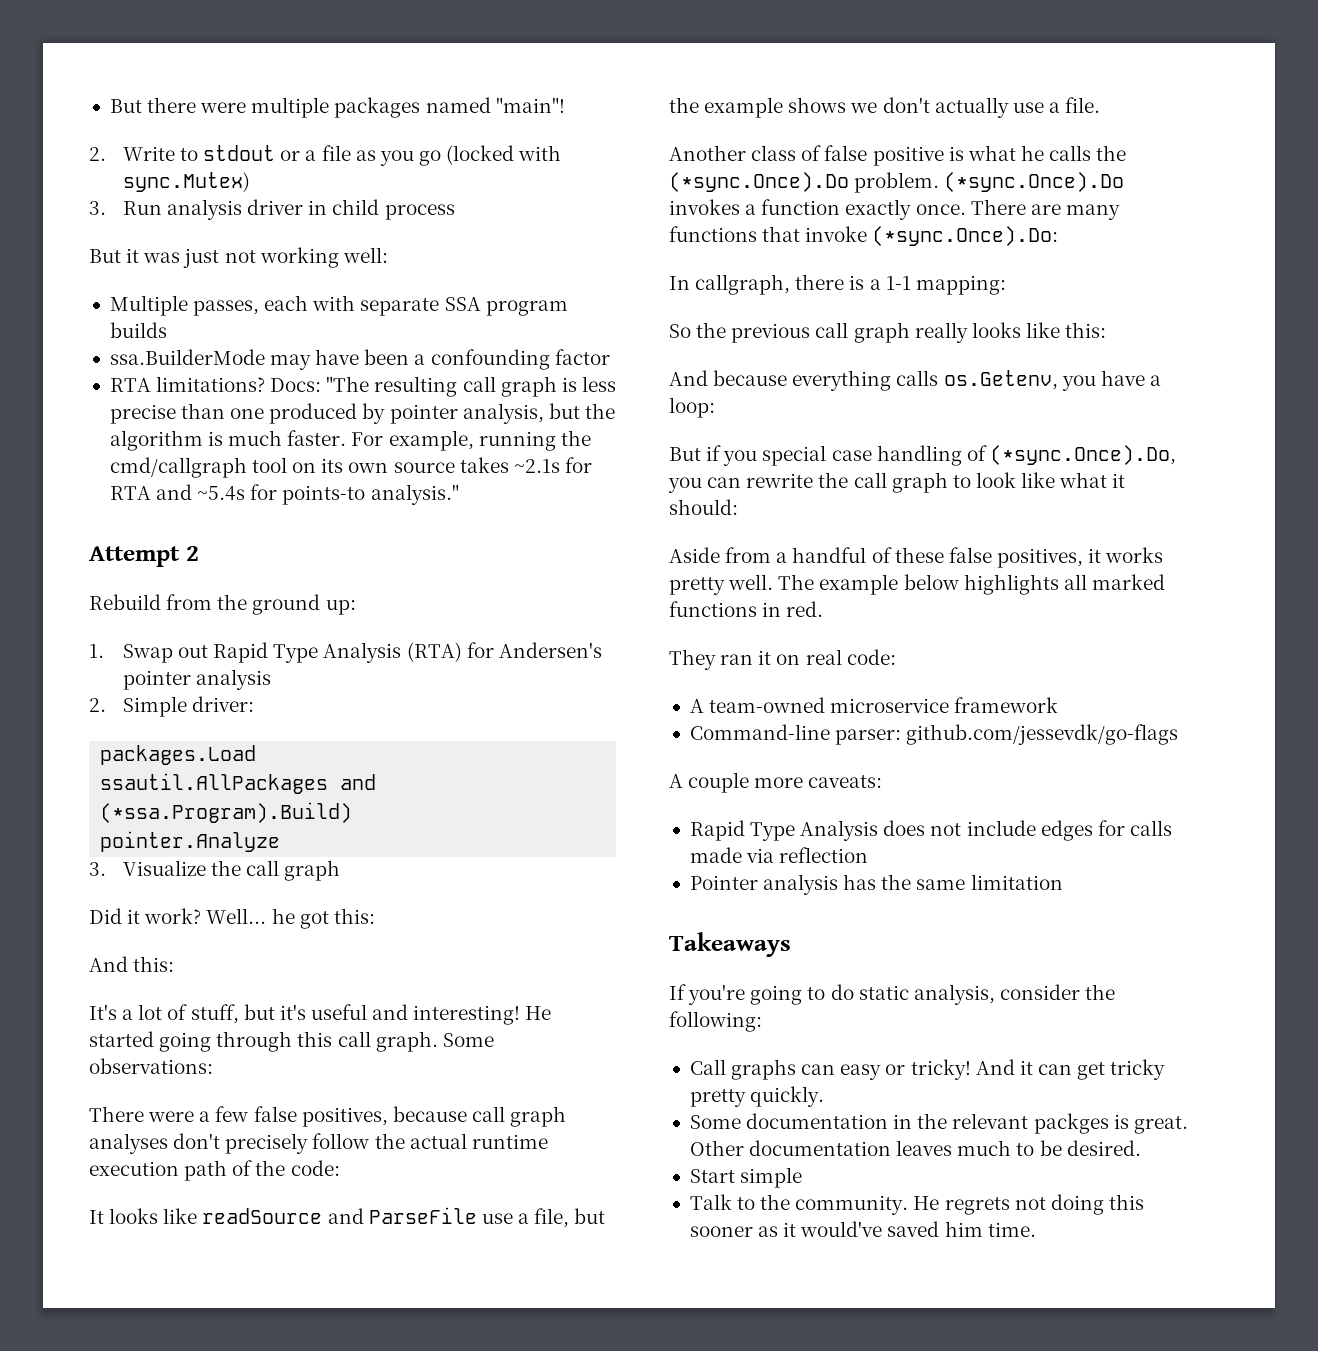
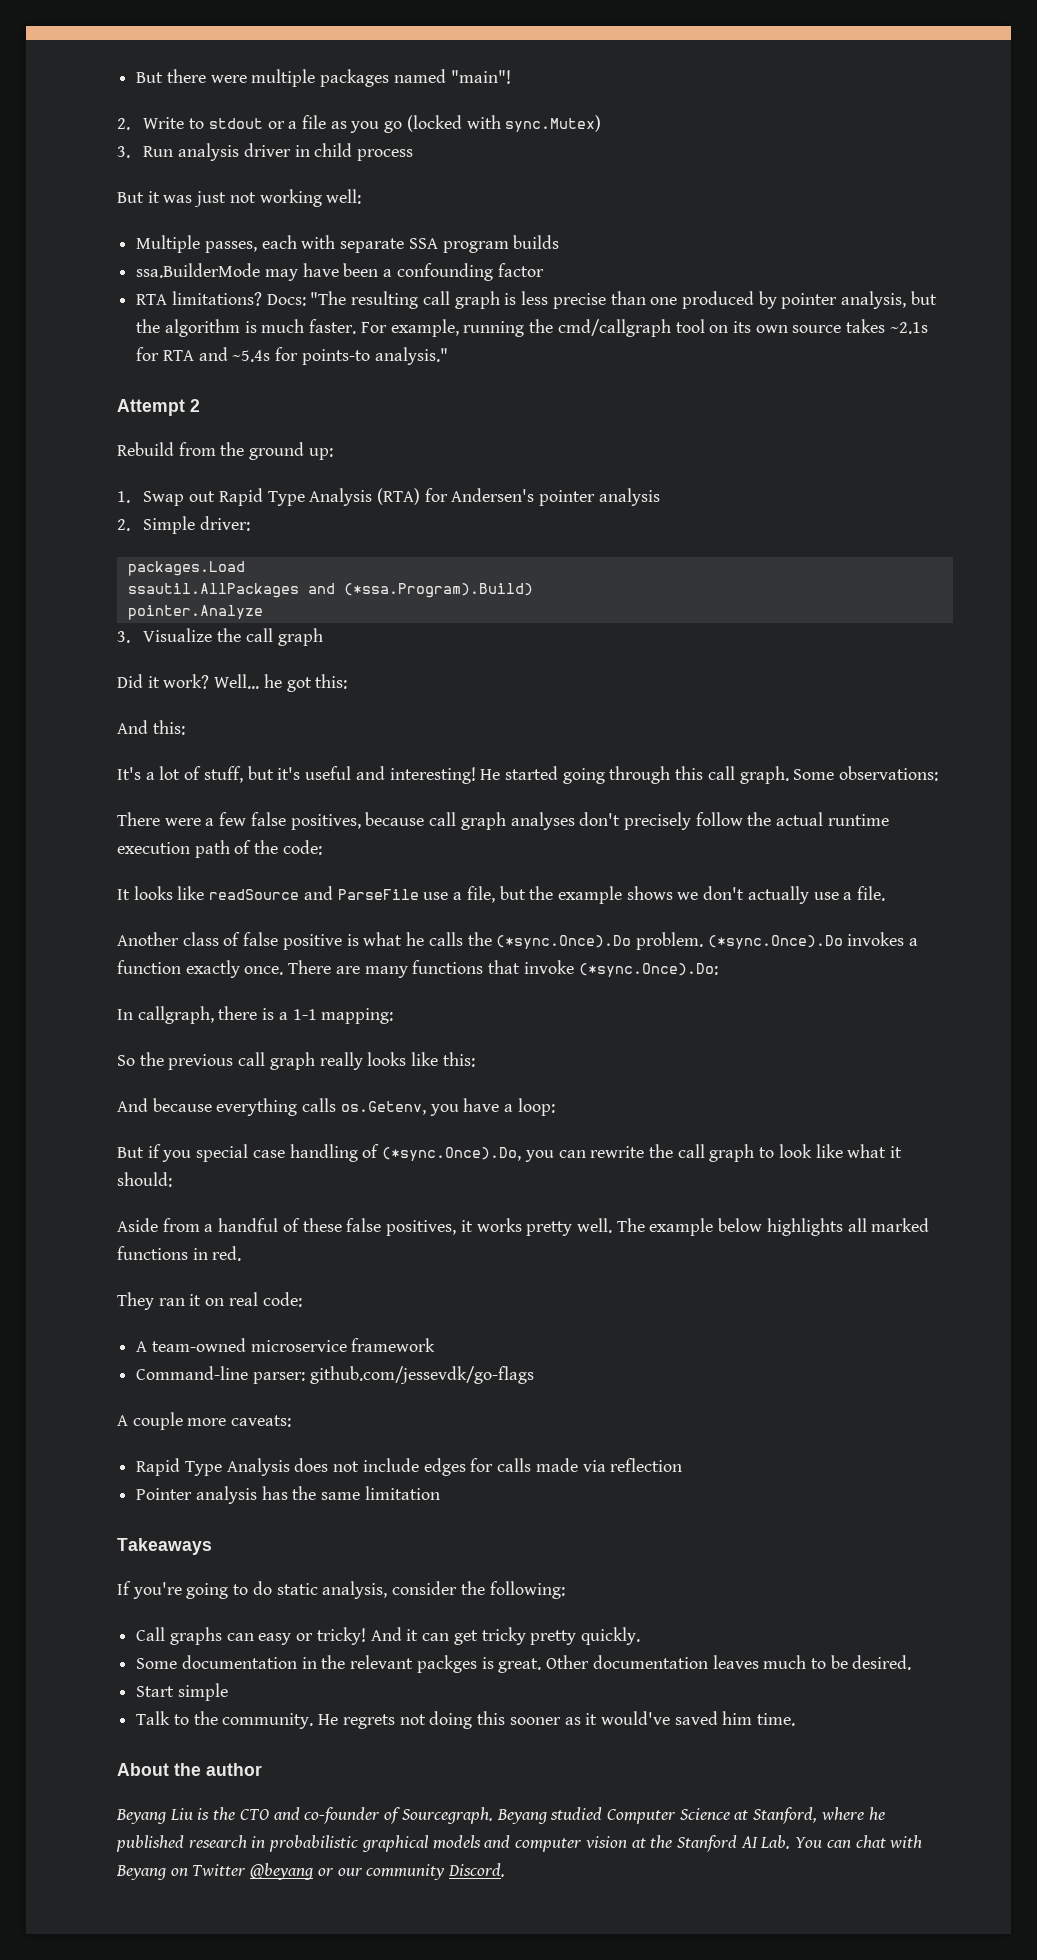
+ About the author
+ Beyang Liu is the CTO and co-founder of Sourcegraph. Beyang studied Computer Science at Stanford, where he published research in probabilistic graphical models and computer vision at the Stanford AI Lab. You can chat with Beyang on Twitter @beyang or our community Discord.

